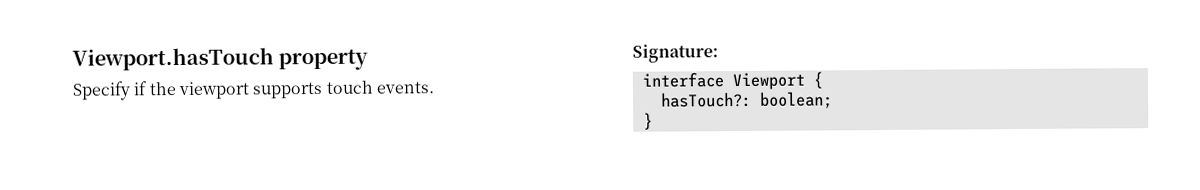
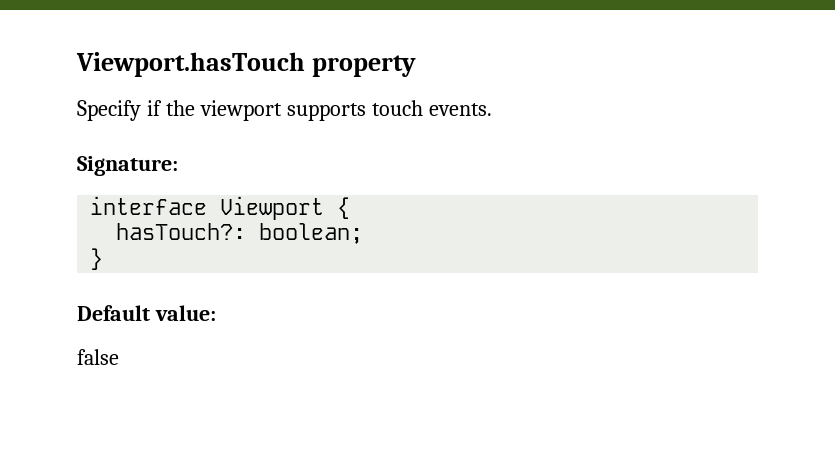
+ Default value:
+ false

